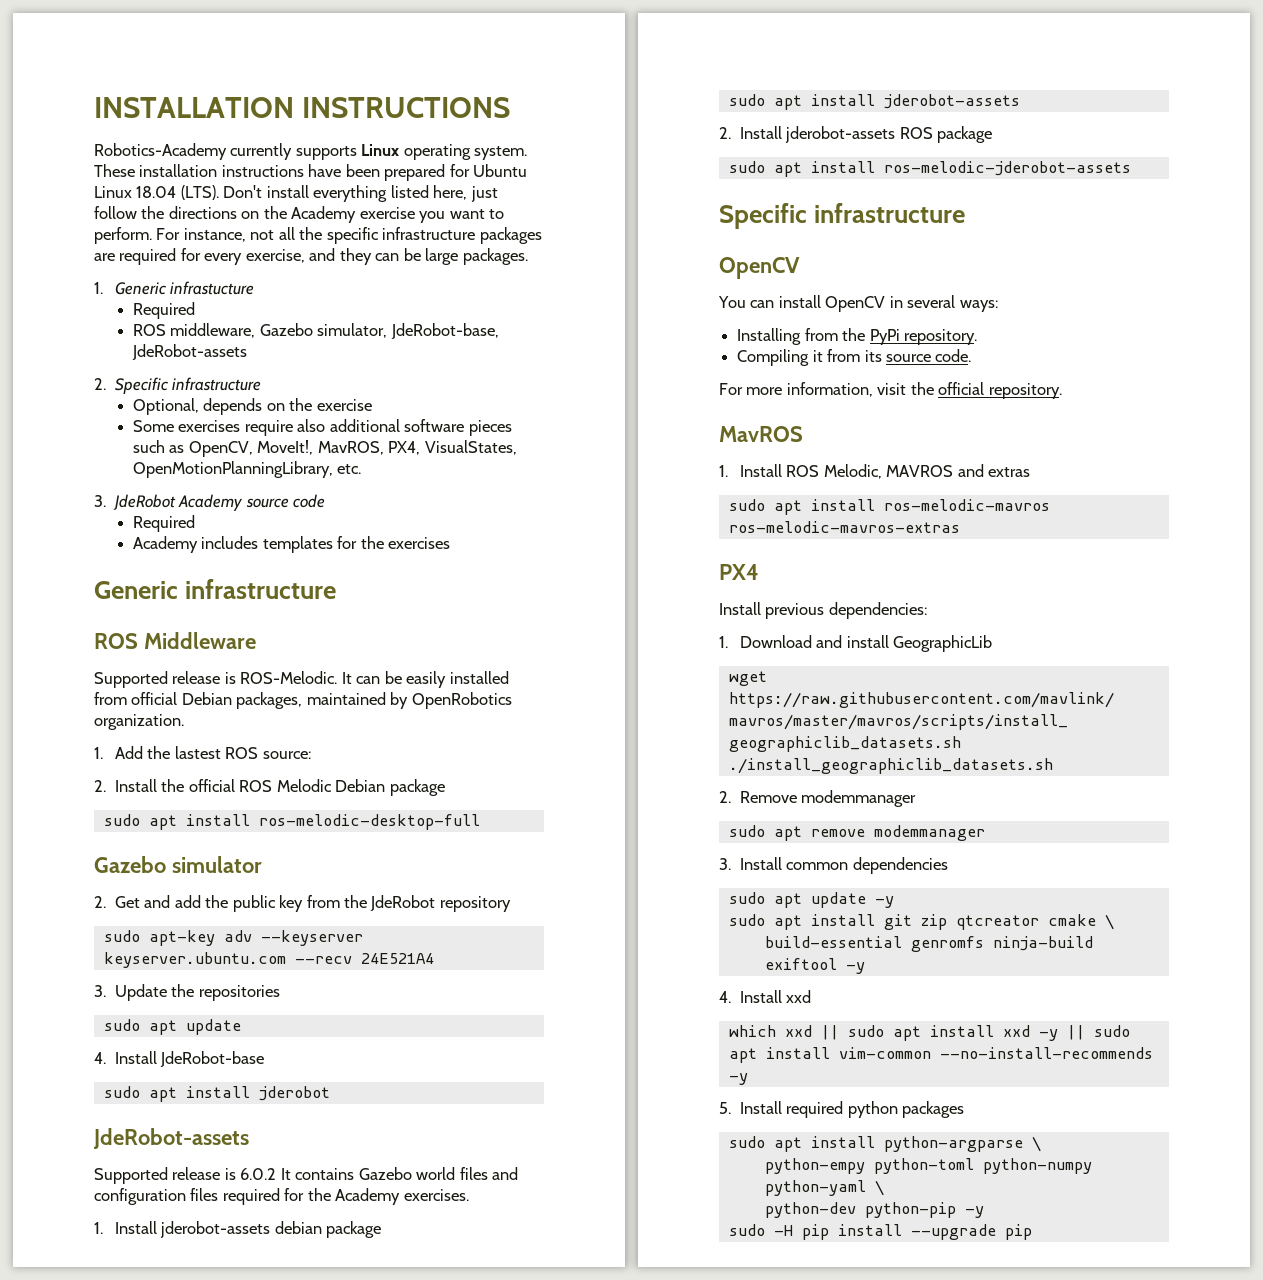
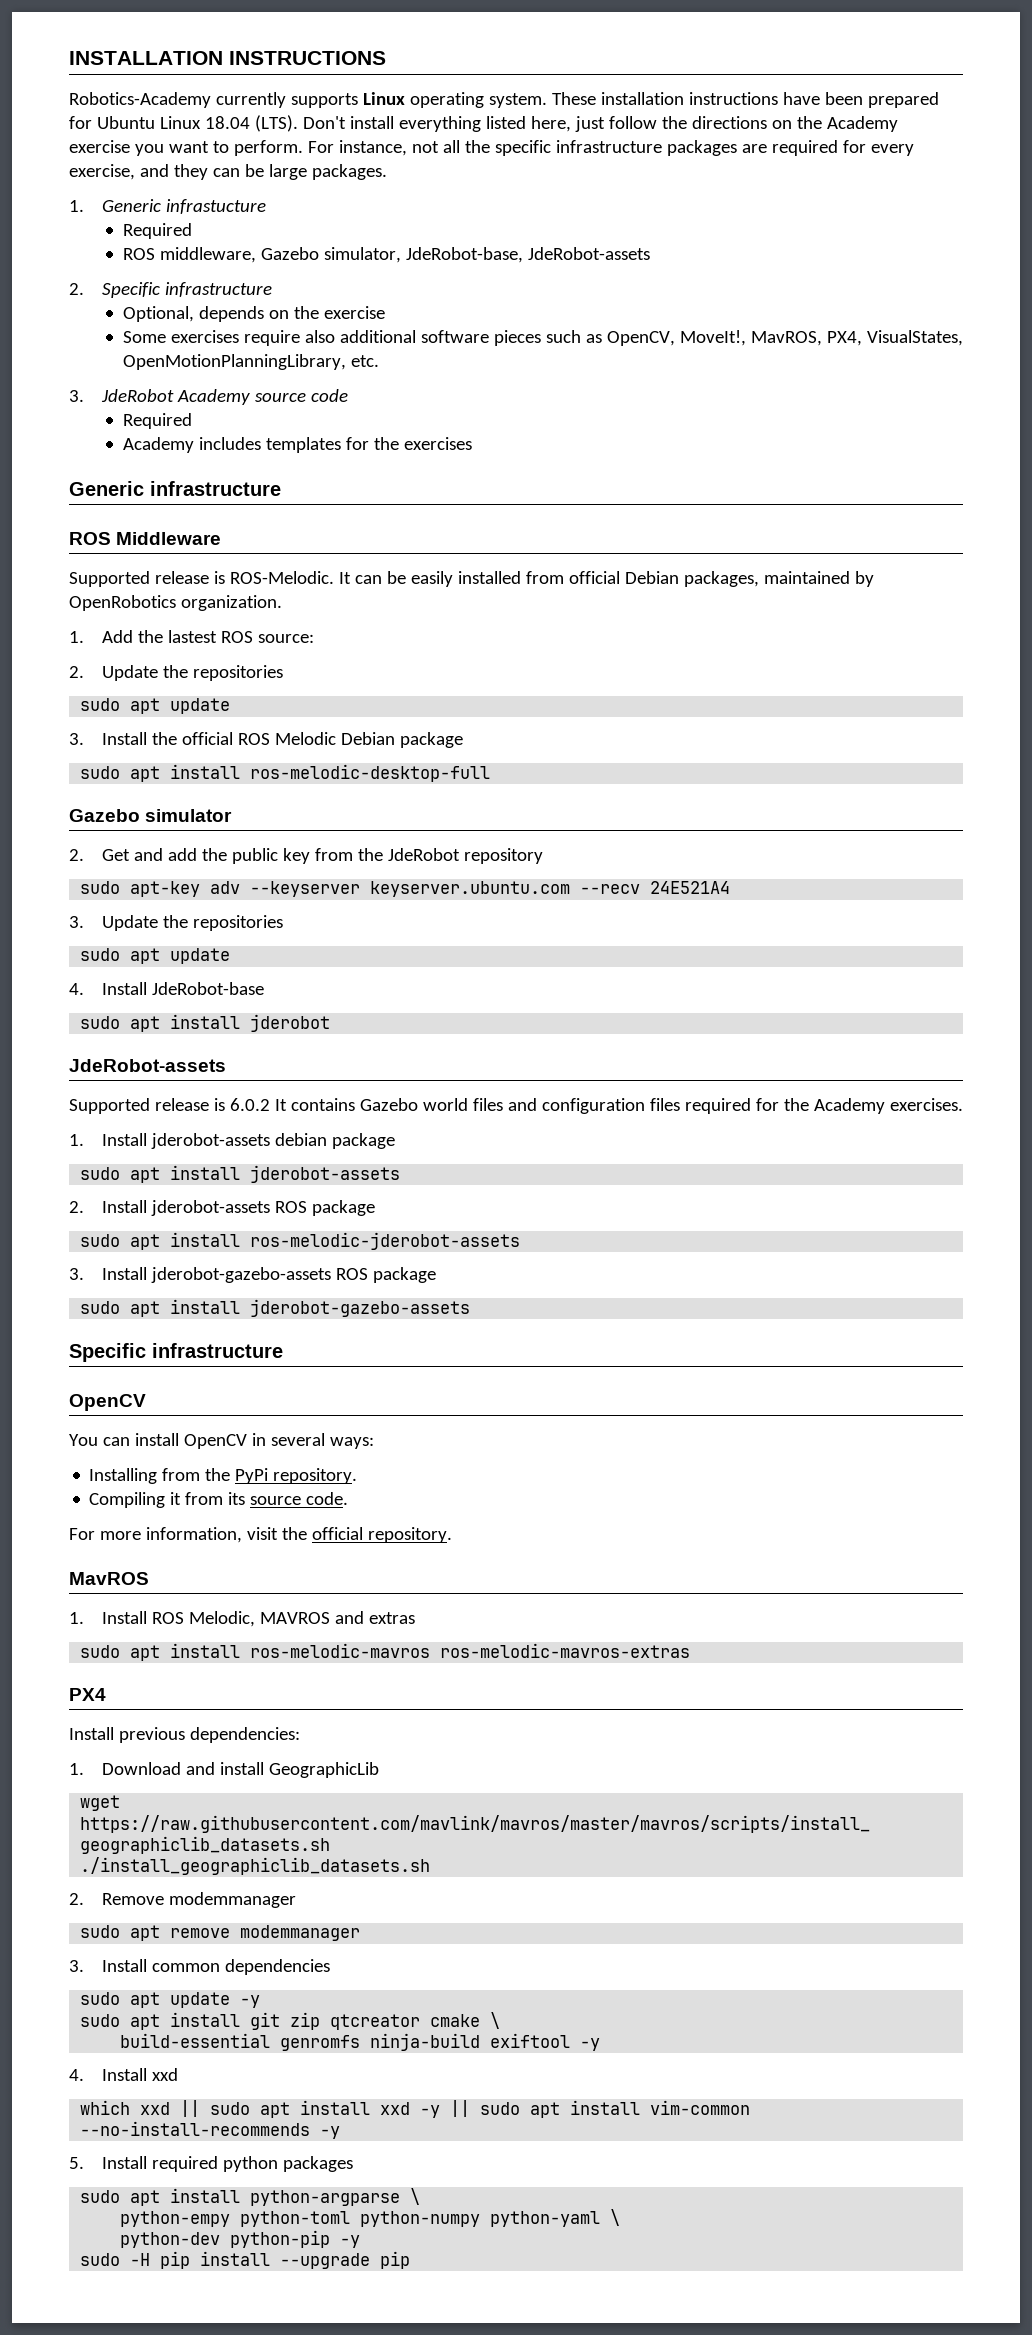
- 2. Install the official ROS Melodic Debian package
+ 2. Update the repositories
+ sudo apt update
+ 3. Install the official ROS Melodic Debian package
+ 3. Install jderobot-gazebo-assets ROS package
+ sudo apt install jderobot-gazebo-assets

